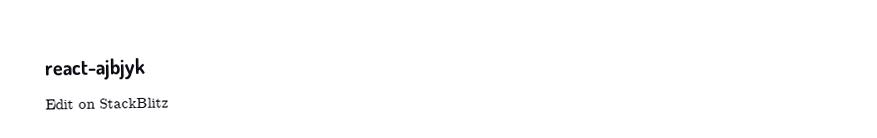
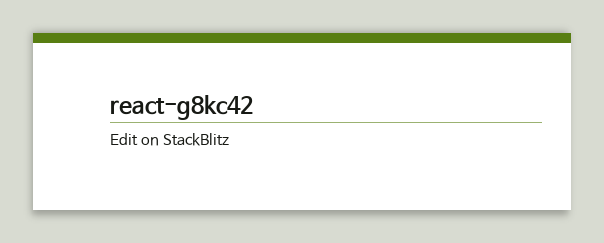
- react-ajbjyk
+ react-g8kc42

